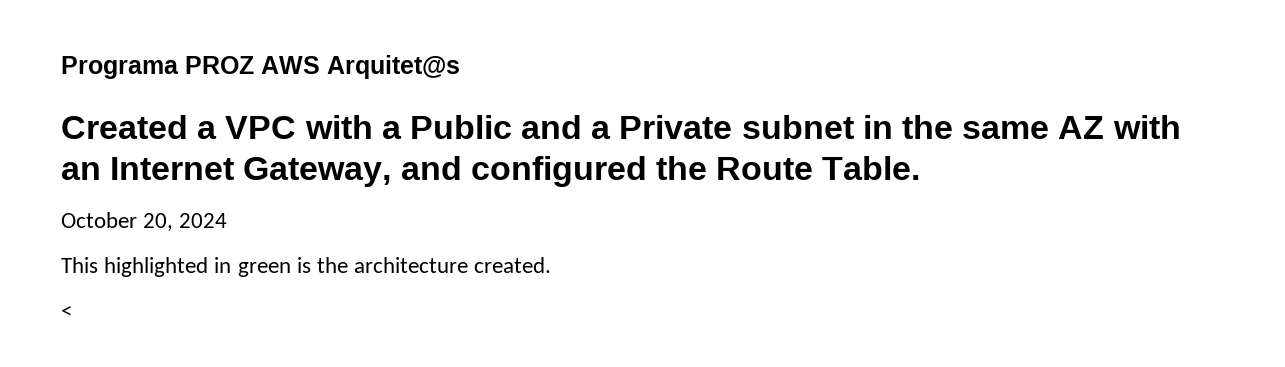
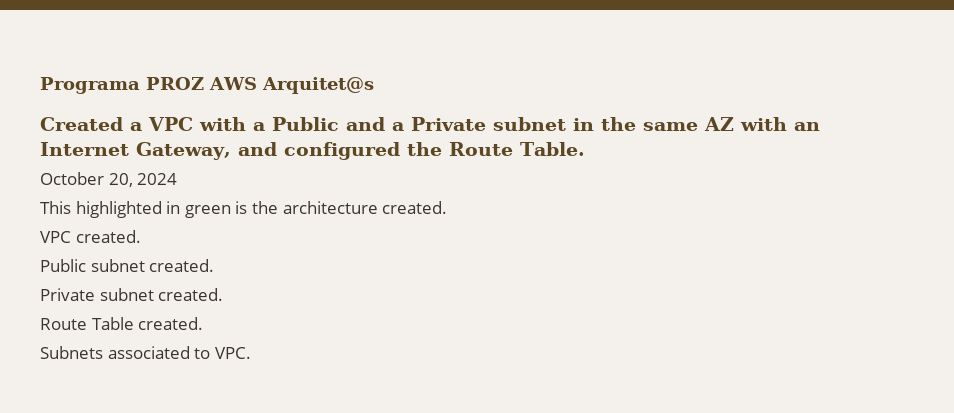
- <
+ VPC created.
+ Public subnet created.
+ Private subnet created.
+ Route Table created.
+ Subnets associated to VPC.

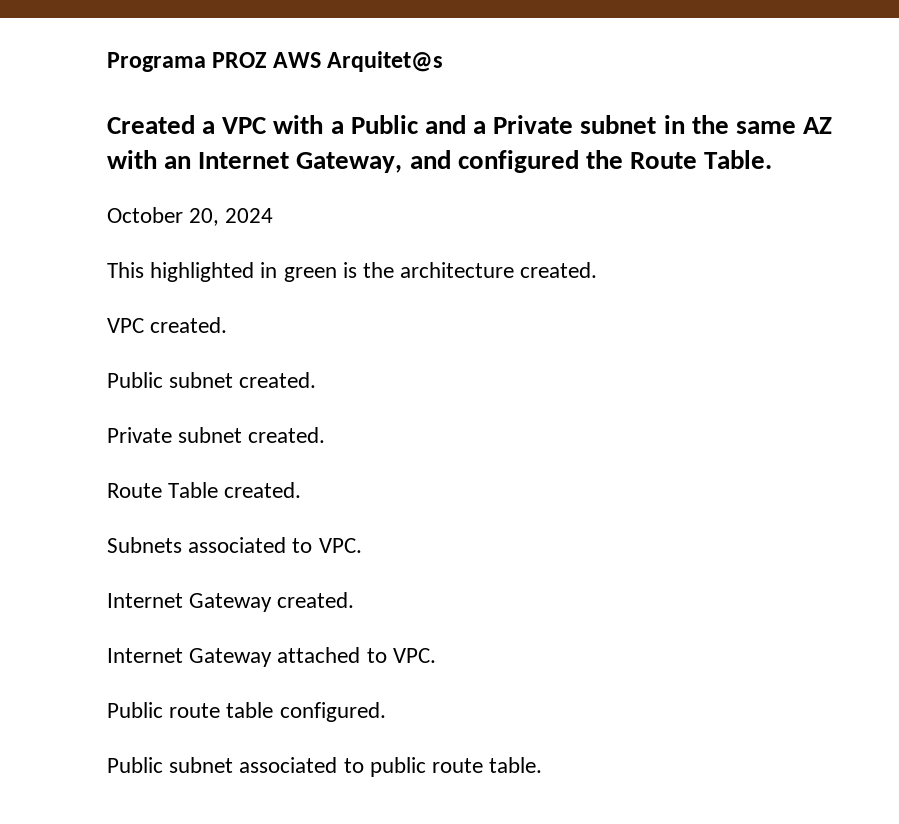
+ Internet Gateway created.
+ Internet Gateway attached to VPC.
+ Public route table configured.
+ Public subnet associated to public route table.

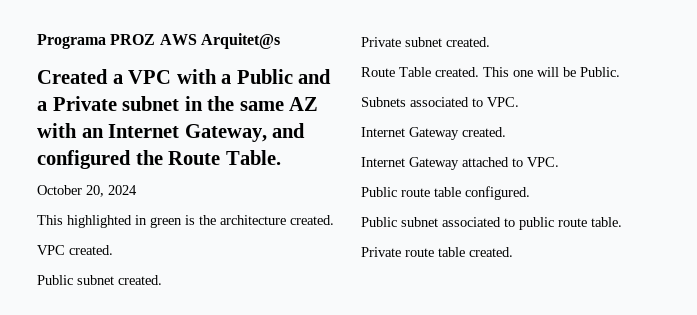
+ This one will be Public.
+ Private route table created.

